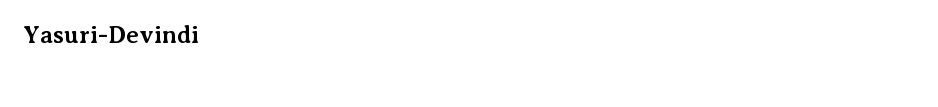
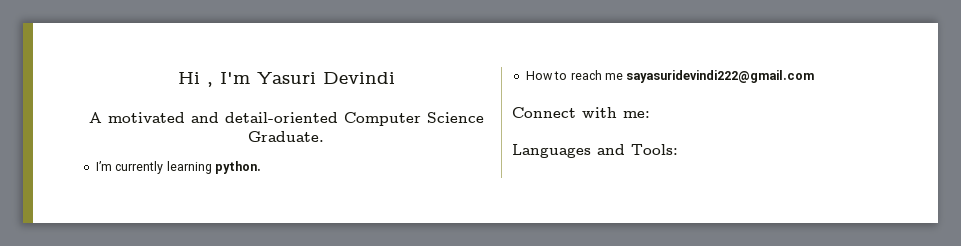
- Yasuri-Devindi
+ Hi , I'm Yasuri Devindi
+ A motivated and detail-oriented Computer Science Graduate.
+ I’m currently learning python.
+ How to reach me sayasuridevindi222@gmail.com
+ Connect with me:
+ Languages and Tools:

